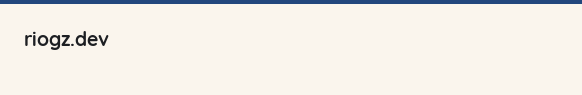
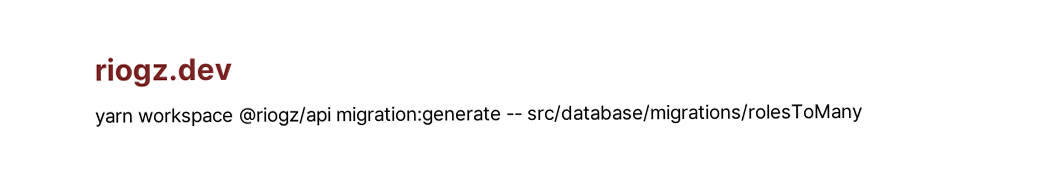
+ yarn workspace @riogz/api migration:generate -- src/database/migrations/rolesToMany

